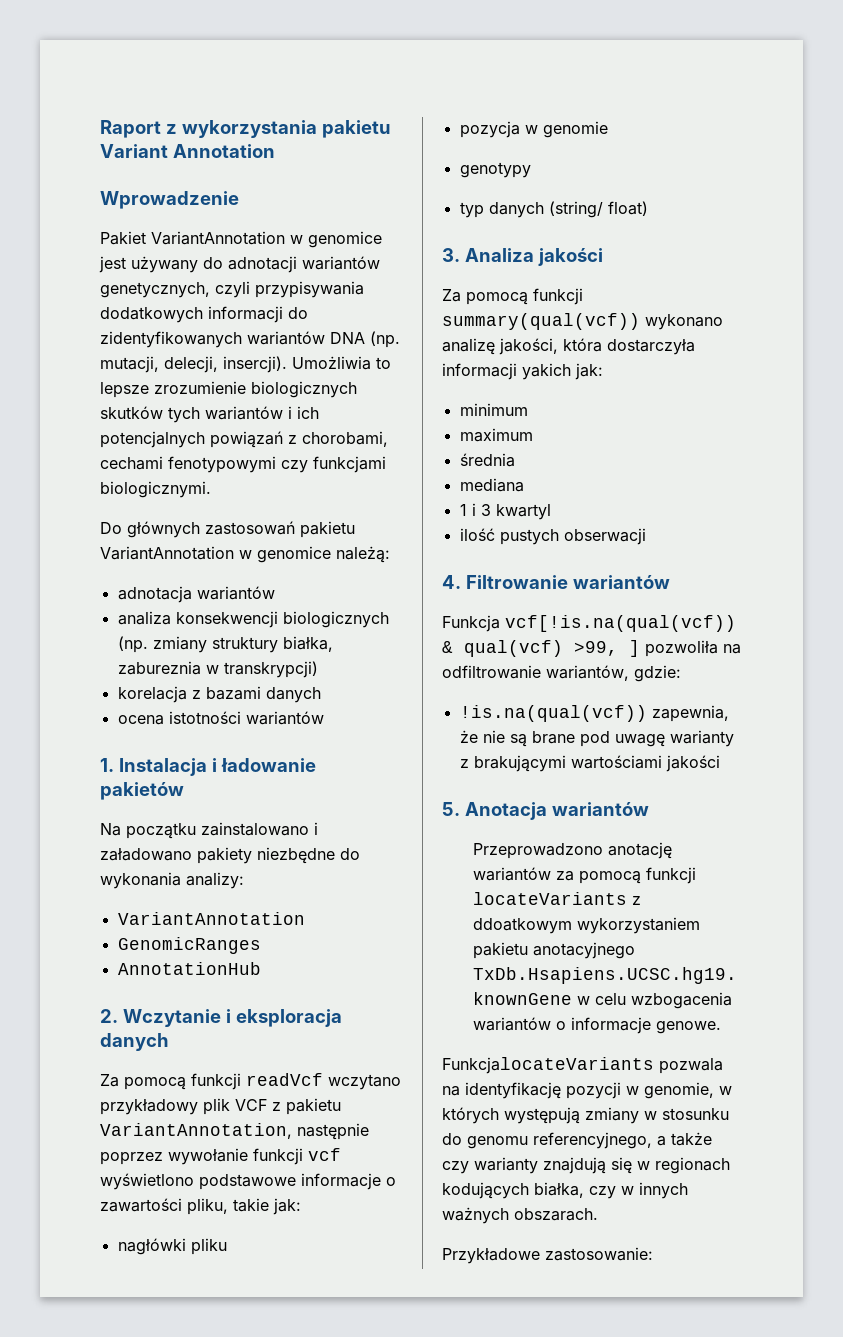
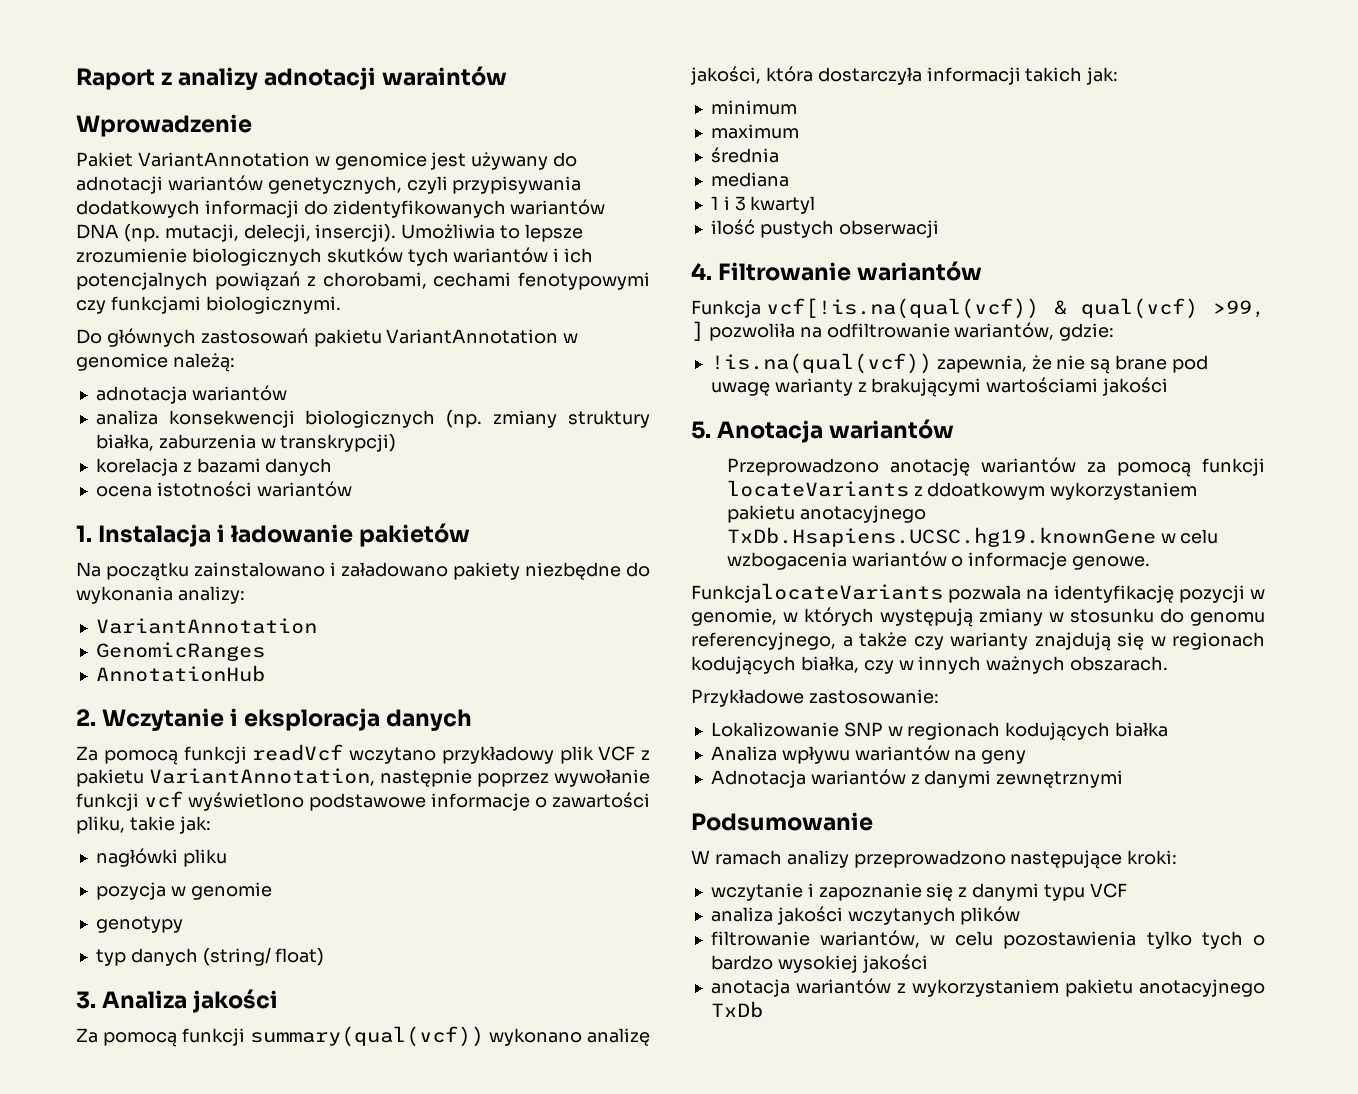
- Raport z wykorzystania pakietu Variant Annotation
+ Raport z analizy adnotacji waraintów
- analiza konsekwencji biologicznych (np. zmiany struktury białka, zabureznia w transkrypcji)
+ analiza konsekwencji biologicznych (np. zmiany struktury białka, zaburzenia w transkrypcji)
- Za pomocą funkcji summary(qual(vcf)) wykonano analizę jakości, która dostarczyła informacji yakich jak:
+ Za pomocą funkcji summary(qual(vcf)) wykonano analizę jakości, która dostarczyła informacji takich jak:
+ Lokalizowanie SNP w regionach kodujących białka
+ Analiza wpływu wariantów na geny
+ Adnotacja wariantów z danymi zewnętrznymi
+ Podsumowanie
+ W ramach analizy przeprowadzono następujące kroki:
+ wczytanie i zapoznanie się z danymi typu VCF
+ analiza jakości wczytanych plików
+ filtrowanie wariantów, w celu pozostawienia tylko tych o bardzo wysokiej jakości
+ anotacja wariantów z wykorzystaniem pakietu anotacyjnego TxDb

